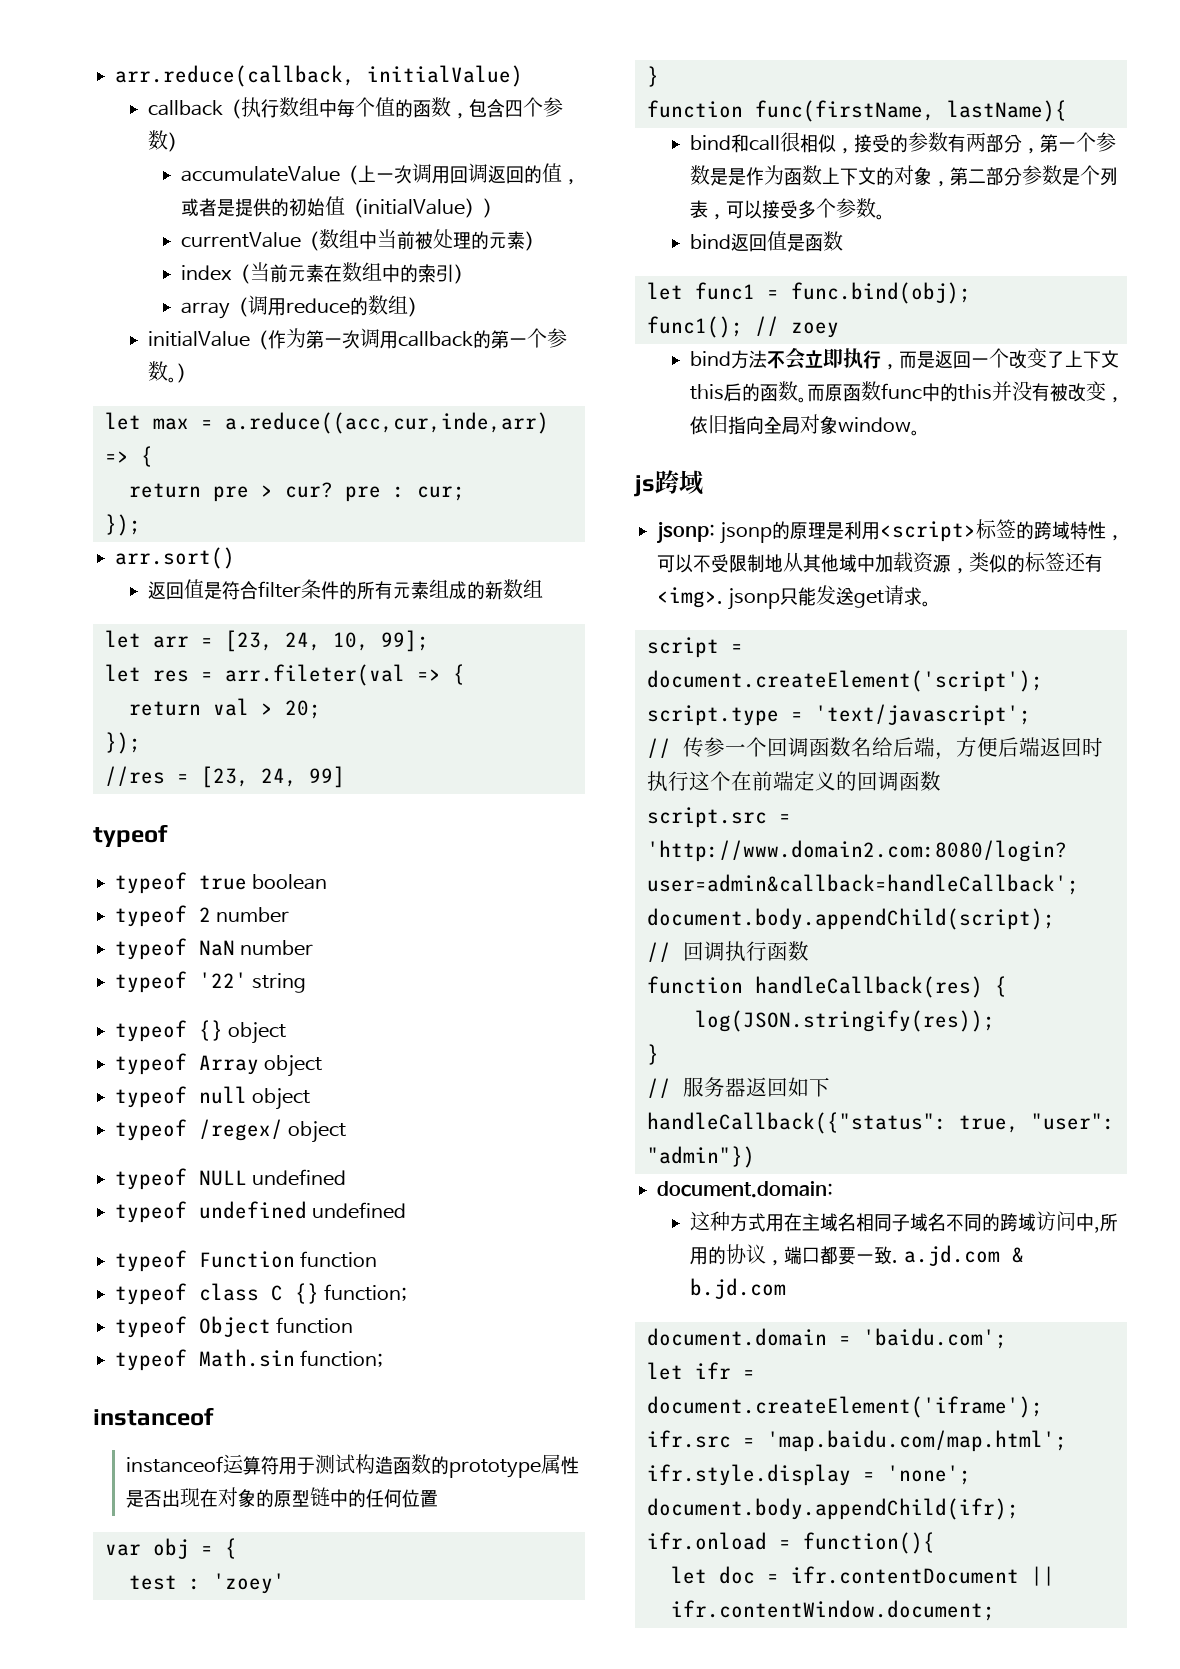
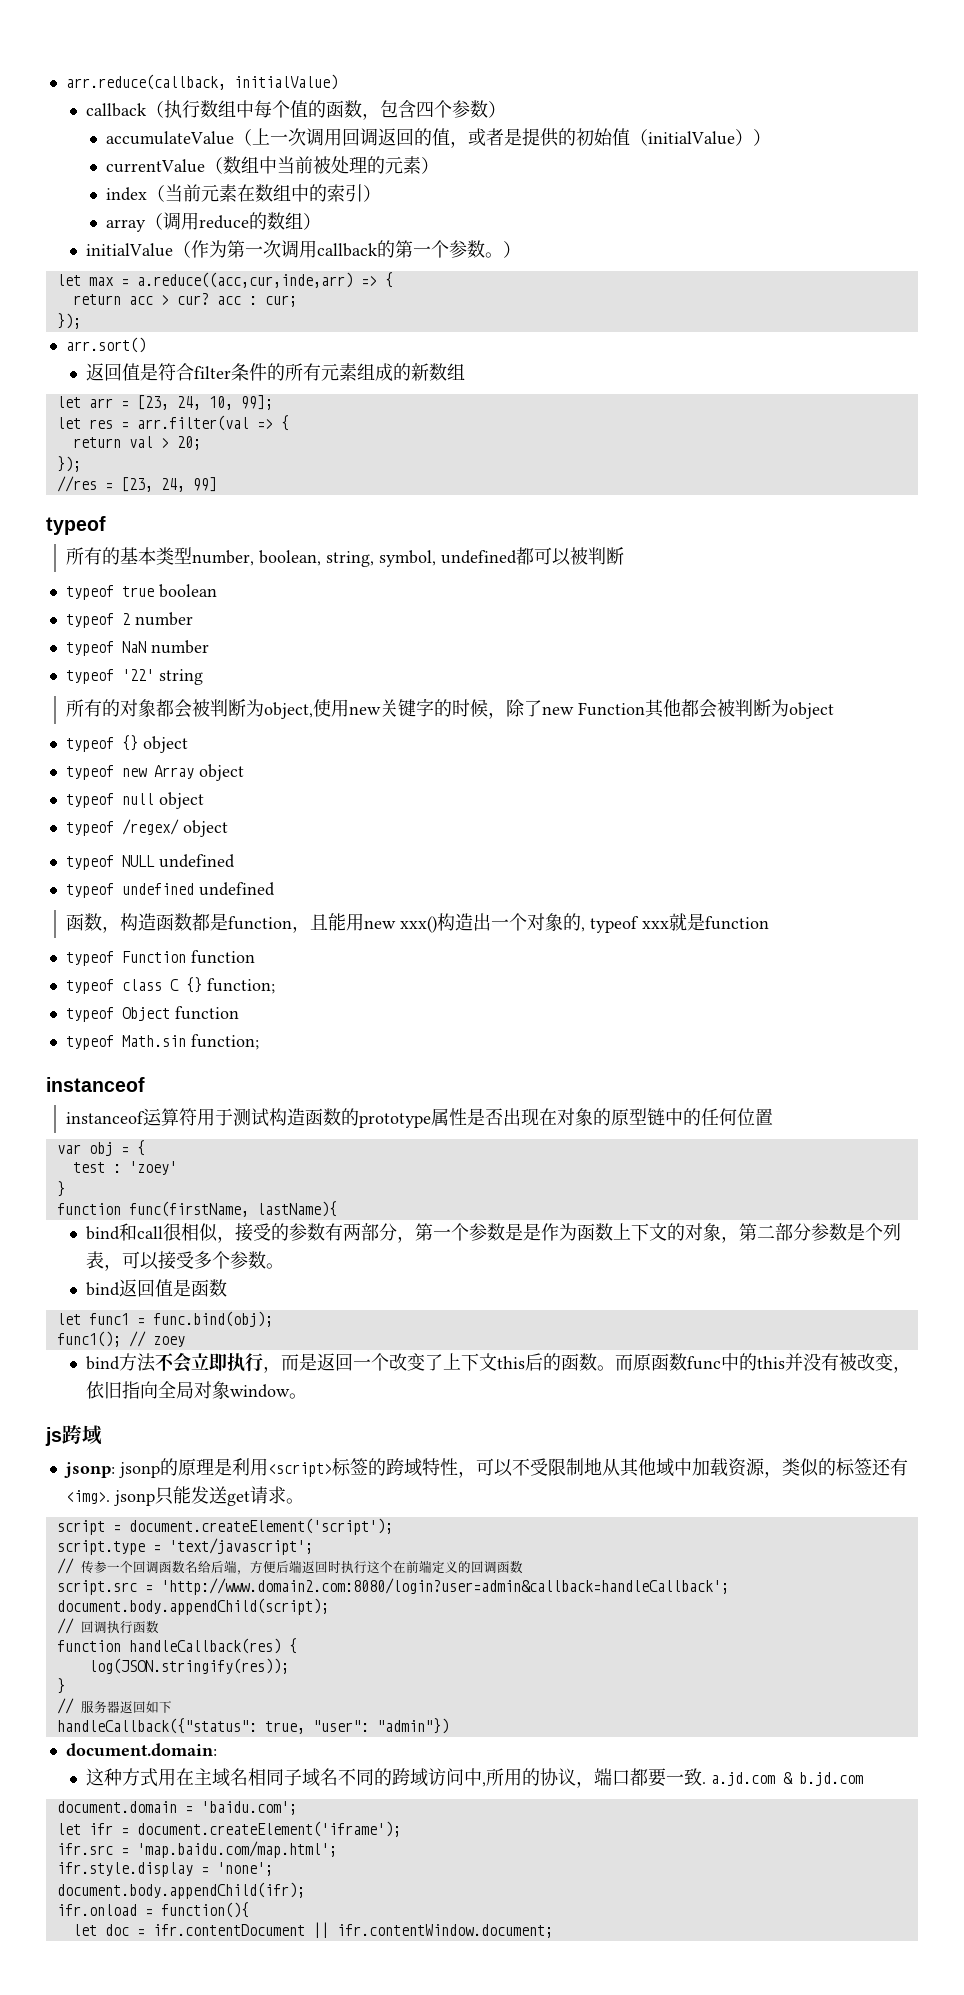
- return pre > cur? pre : cur;
+ return acc > cur? acc : cur;
- let res = arr.fileter(val => {
+ let res = arr.filter(val => {
+ 所有的基本类型number, boolean, string, symbol, undefined都可以被判断
+ 所有的对象都会被判断为object,使用new关键字的时候，除了new Function其他都会被判断为object
- typeof Array object
+ typeof new Array object
+ 函数，构造函数都是function，且能用new xxx()构造出一个对象的, typeof xxx就是function

